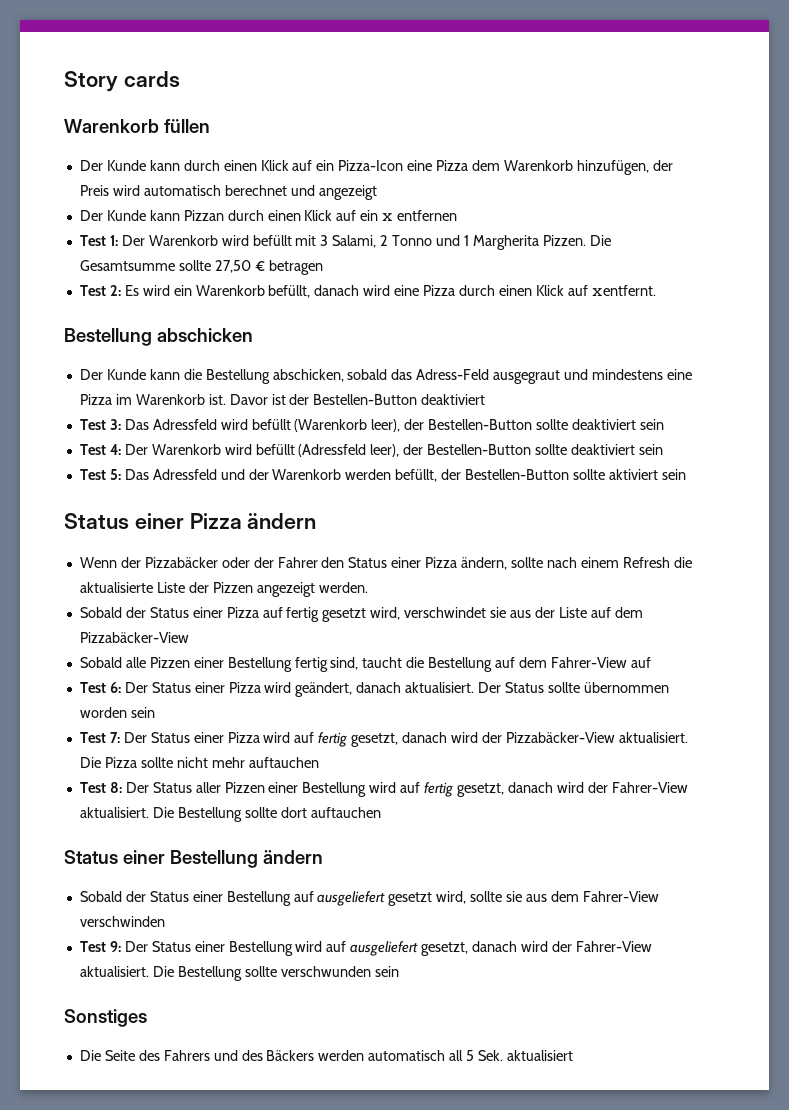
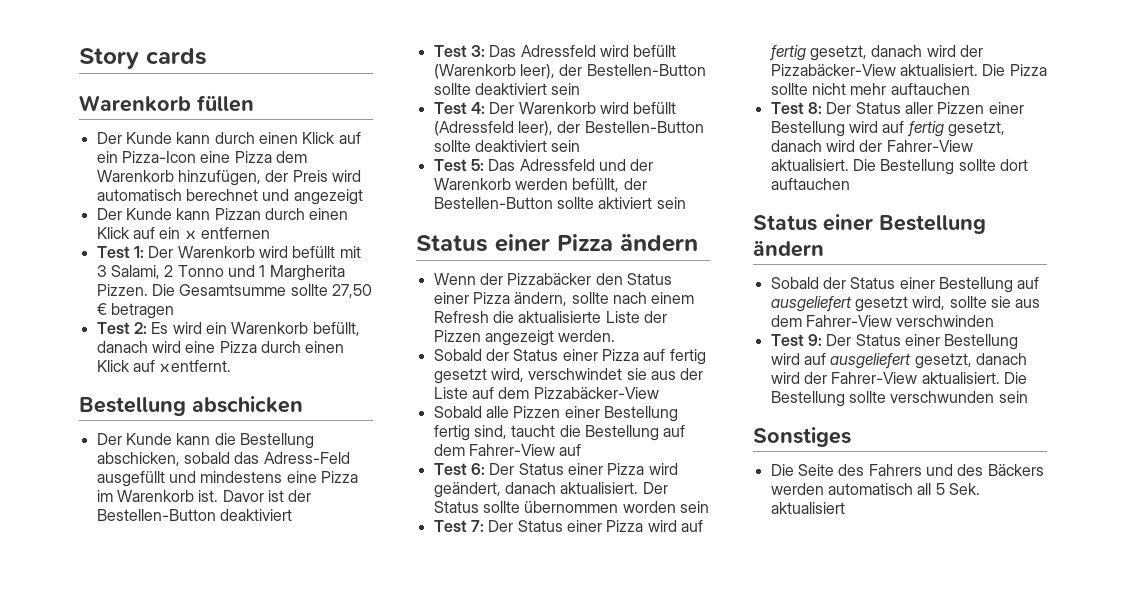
- Der Kunde kann die Bestellung abschicken, sobald das Adress-Feld ausgegraut und mindestens eine Pizza im Warenkorb ist.
+ Der Kunde kann die Bestellung abschicken, sobald das Adress-Feld ausgefüllt und mindestens eine Pizza im Warenkorb ist.
- Wenn der Pizzabäcker oder der Fahrer den Status einer Pizza ändern, sollte nach einem Refresh die aktualisierte Liste der Pizzen angezeigt werden.
+ Wenn der Pizzabäcker den Status einer Pizza ändern, sollte nach einem Refresh die aktualisierte Liste der Pizzen angezeigt werden.

